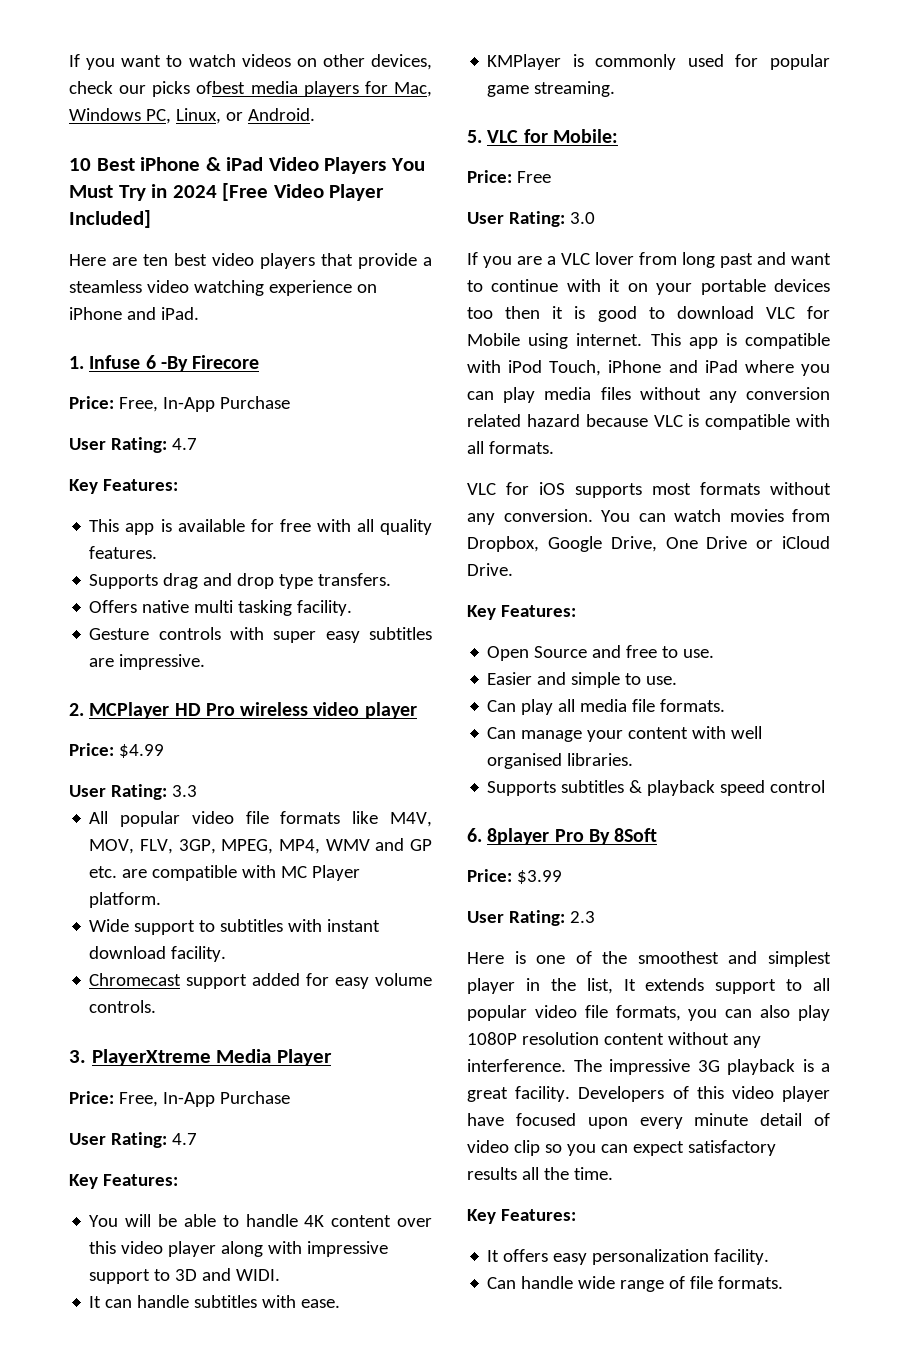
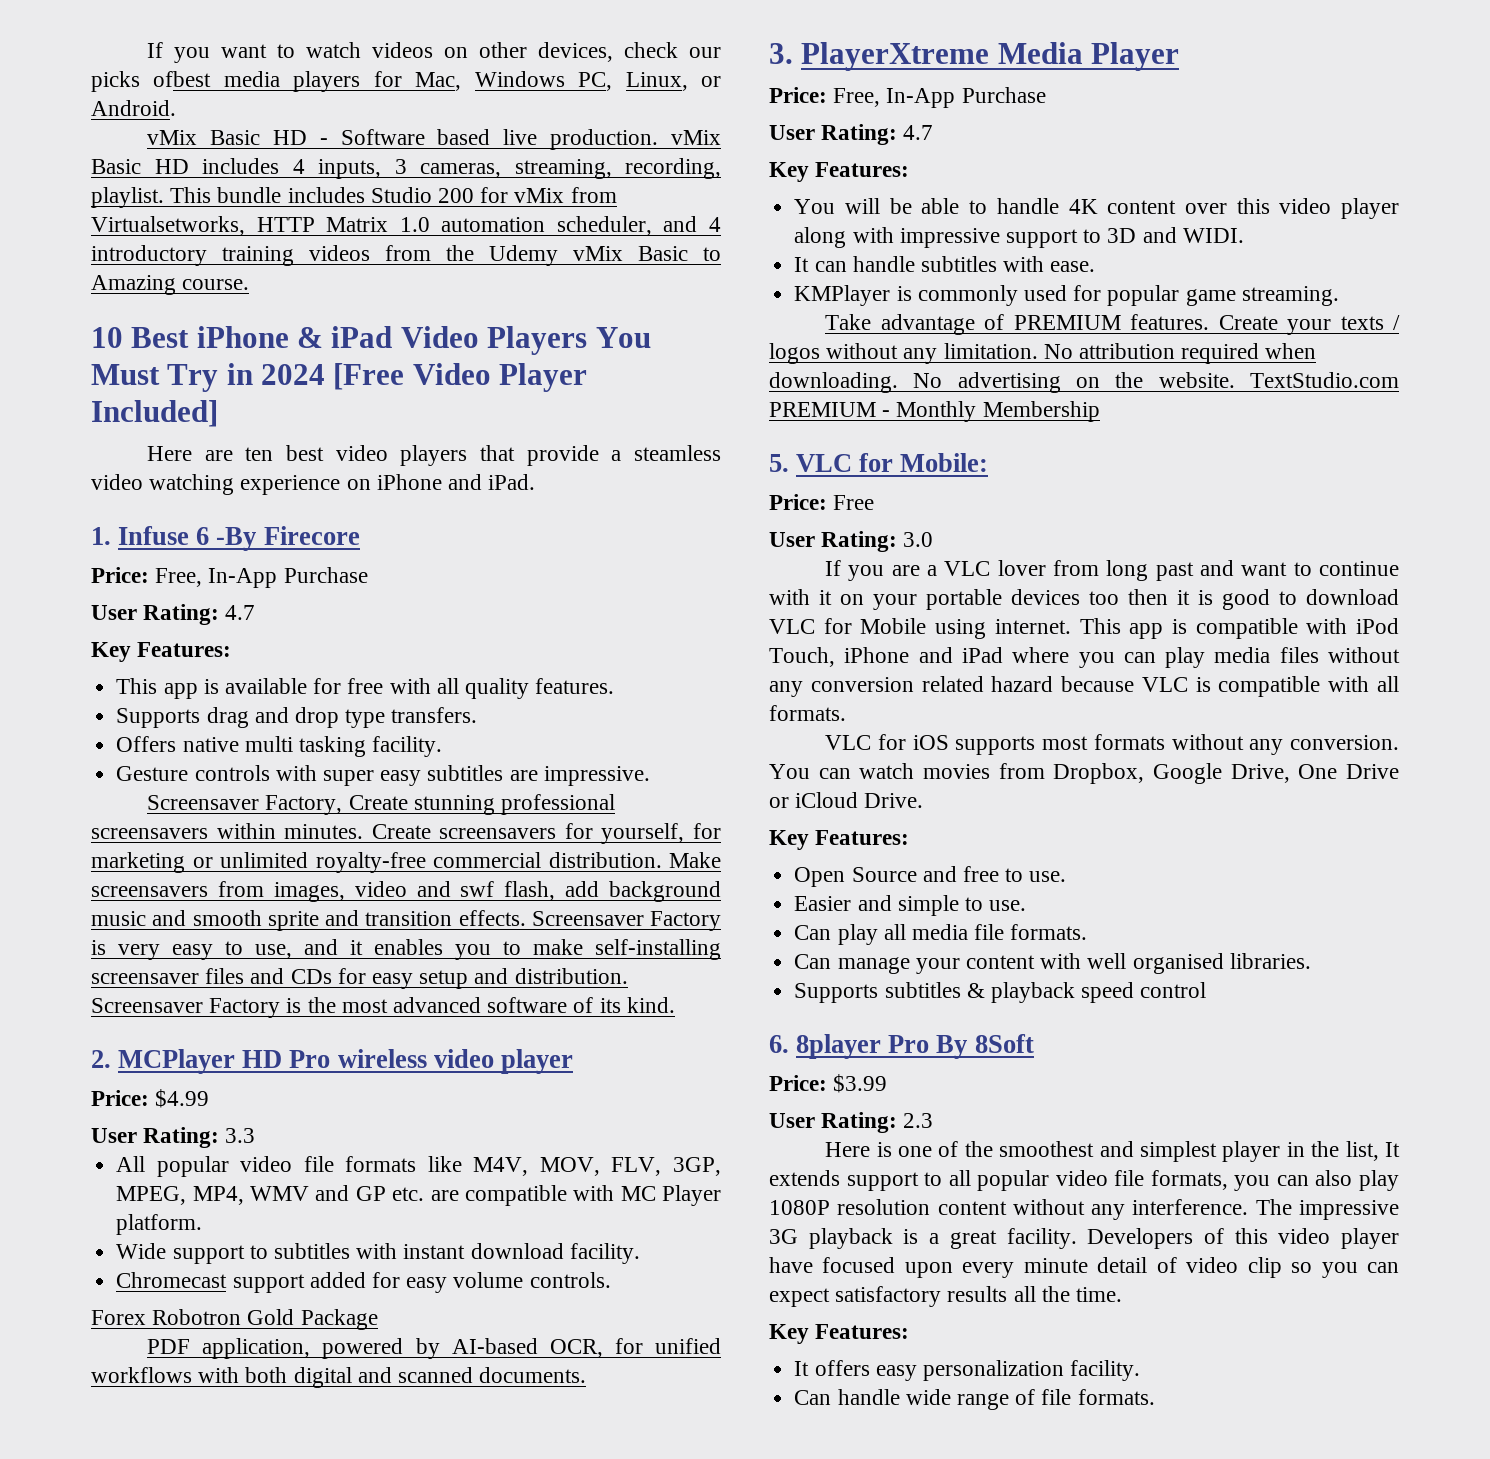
+ vMix Basic HD - Software based live production. vMix Basic HD includes 4 inputs, 3 cameras, streaming, recording, playlist. This bundle includes Studio 200 for vMix from Virtualsetworks, HTTP Matrix 1.0 automation scheduler, and 4 introductory training videos from the Udemy vMix Basic to Amazing course.
+ Screensaver Factory, Create stunning professional screensavers within minutes. Create screensavers for yourself, for marketing or unlimited royalty-free commercial distribution. Make screensavers from images, video and swf flash, add background music and smooth sprite and transition effects. Screensaver Factory is very easy to use, and it enables you to make self-installing screensaver files and CDs for easy setup and distribution. Screensaver Factory is the most advanced software of its kind.
+ Forex Robotron Gold Package
+ PDF application, powered by AI-based OCR, for unified workflows with both digital and scanned documents.
+ Take advantage of PREMIUM features. Create your texts / logos without any limitation. No attribution required when downloading. No advertising on the website. TextStudio.com PREMIUM - Monthly Membership

